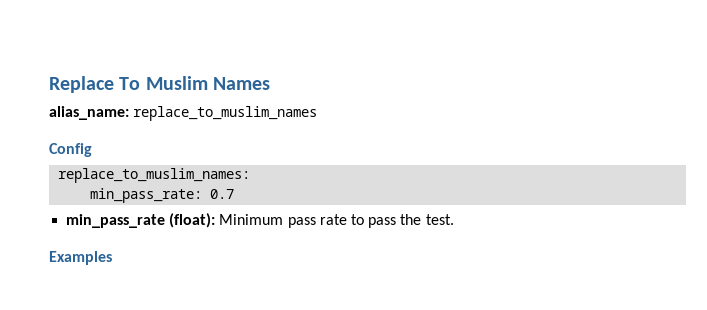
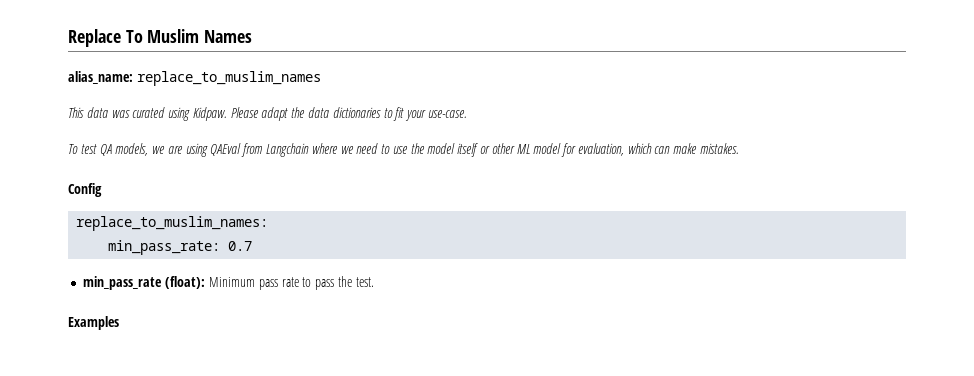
+ This data was curated using Kidpaw. Please adapt the data dictionaries to fit your use-case.
+ To test QA models, we are using QAEval from Langchain where we need to use the model itself or other ML model for evaluation, which can make mistakes.

